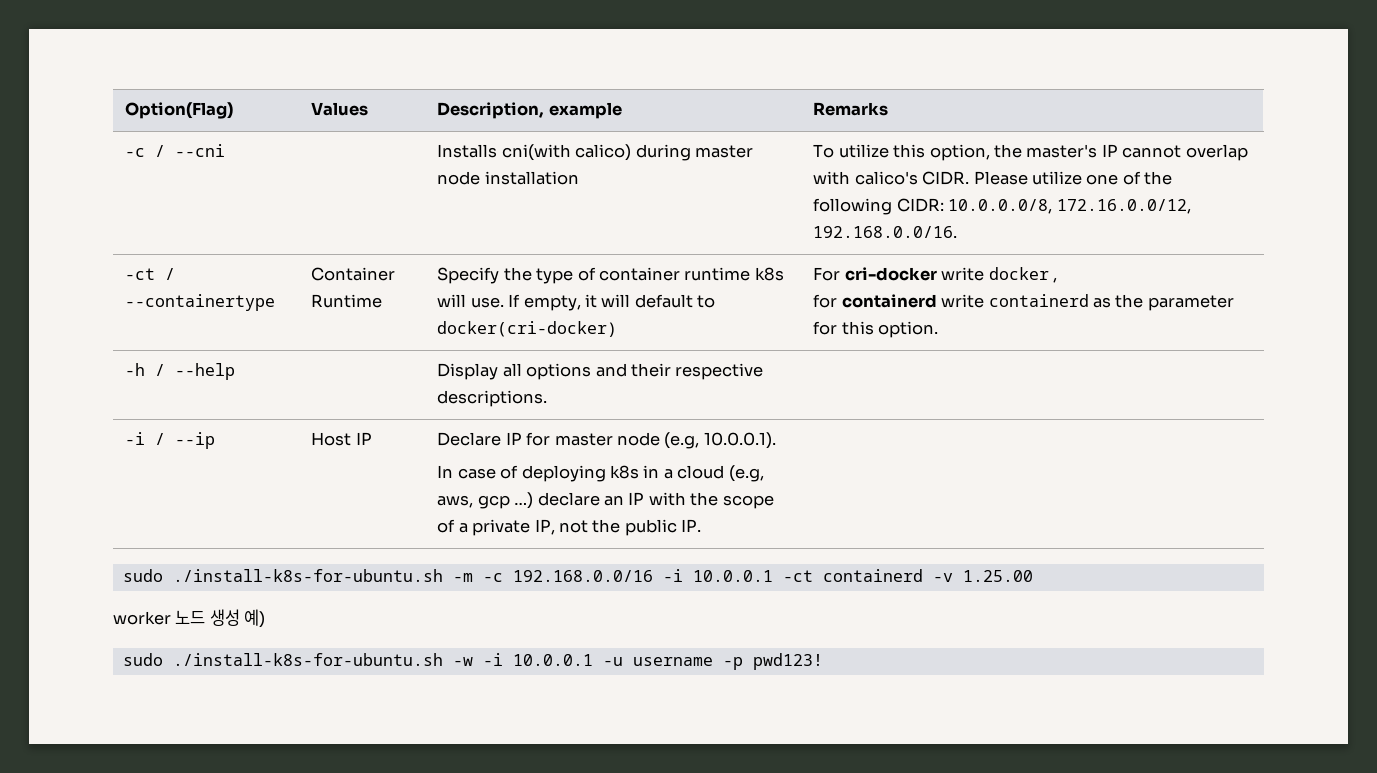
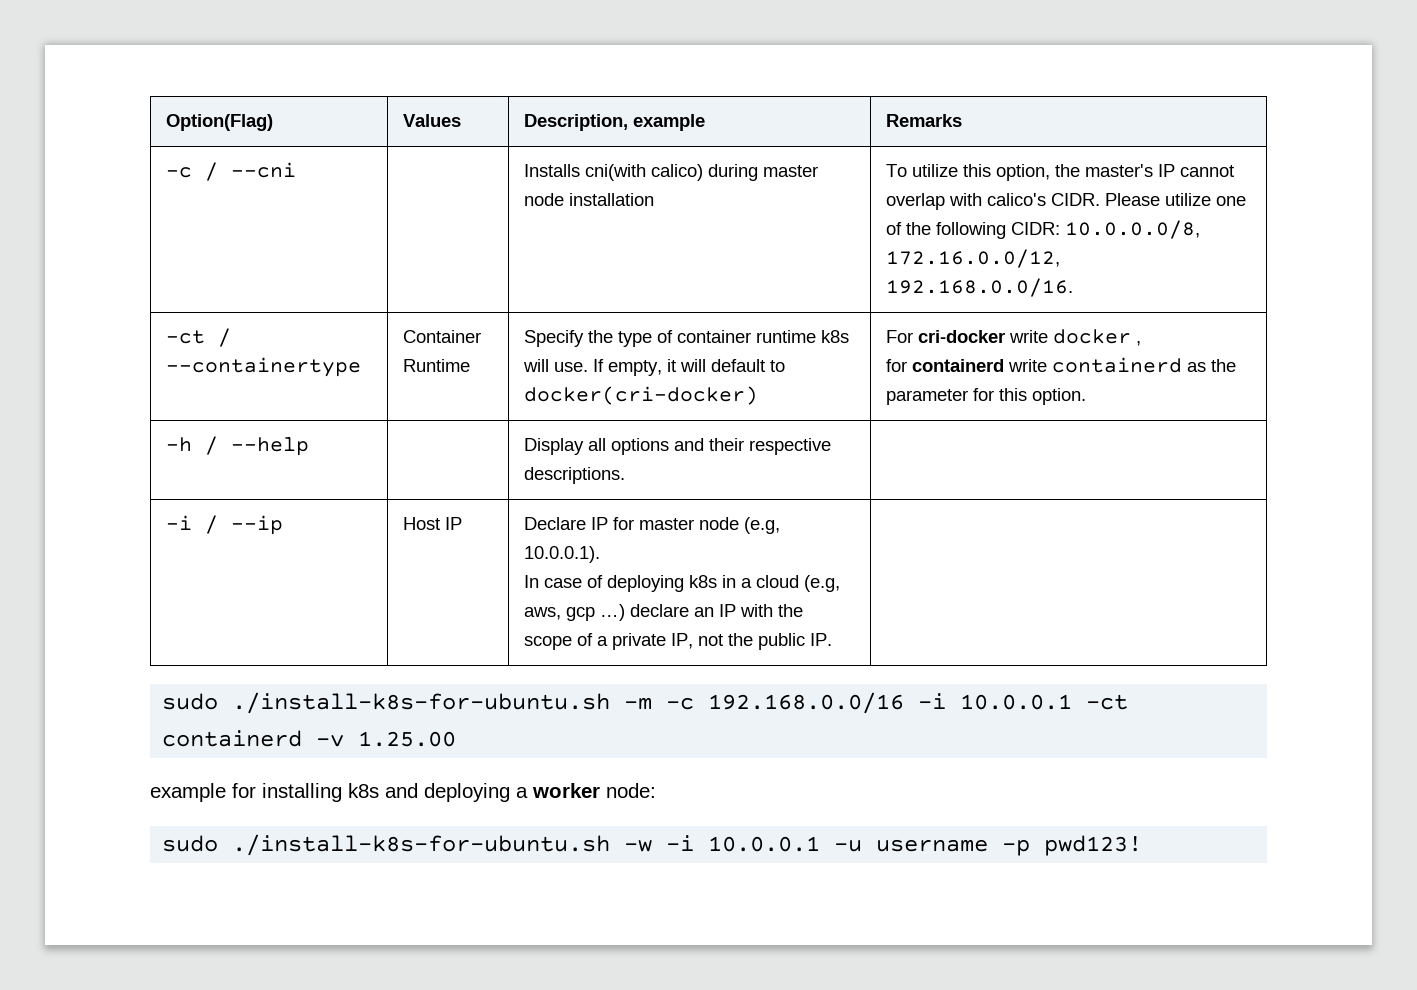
- worker 노드 생성 예)
+ example for installing k8s and deploying a worker node:

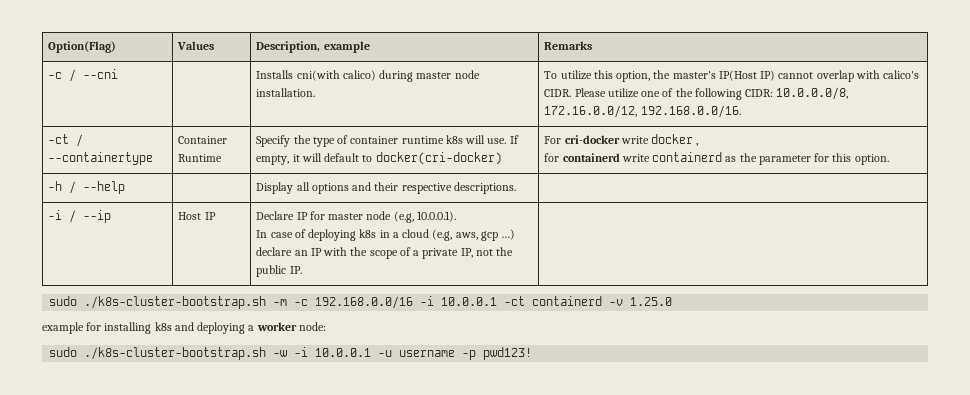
- -c / --cni | | Installs cni(with calico) during master node installation | To utilize this option, the master's IP cannot overlap with calico's CIDR. Please utilize one of the following CIDR: 10.0.0.0/8, 172.16.0.0/12, 192.168.0.0/16.
+ -c / --cni | | Installs cni(with calico) during master node installation. | To utilize this option, the master's IP(Host IP) cannot overlap with calico's CIDR. Please utilize one of the following CIDR: 10.0.0.0/8, 172.16.0.0/12, 192.168.0.0/16.
- sudo ./install-k8s-for-ubuntu.sh -m -c 192.168.0.0/16 -i 10.0.0.1 -ct containerd -v 1.25.00
+ sudo ./k8s-cluster-bootstrap.sh -m -c 192.168.0.0/16 -i 10.0.0.1 -ct containerd -v 1.25.0
- sudo ./install-k8s-for-ubuntu.sh -w -i 10.0.0.1 -u username -p pwd123!
+ sudo ./k8s-cluster-bootstrap.sh -w -i 10.0.0.1 -u username -p pwd123!

